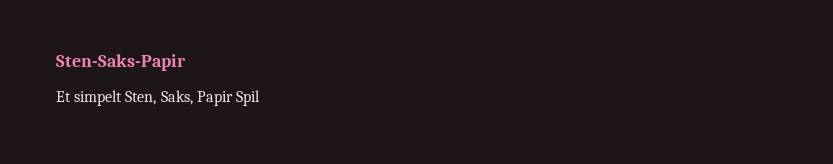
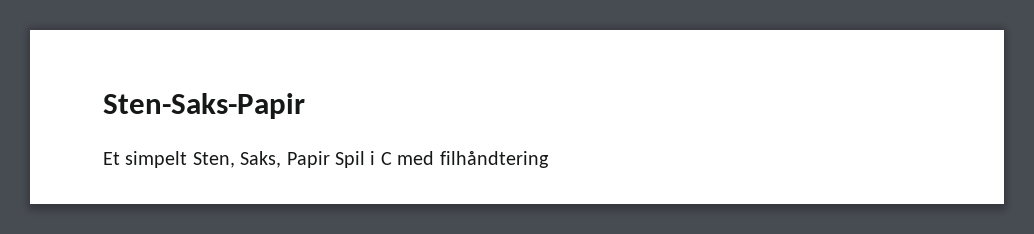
- Et simpelt Sten, Saks, Papir Spil
+ Et simpelt Sten, Saks, Papir Spil i C med filhåndtering

